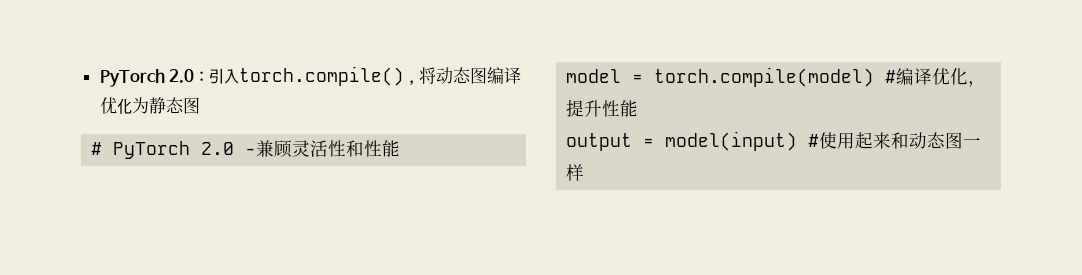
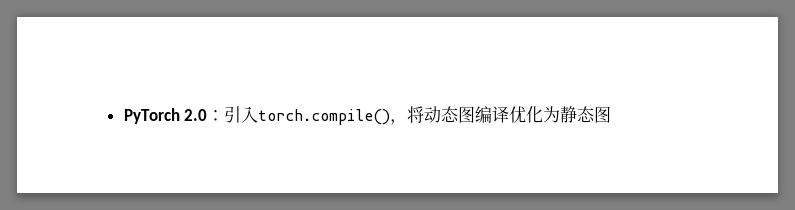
- # PyTorch 2.0 -兼顾灵活性和性能
- model = torch.compile(model) #编译优化，提升性能
- output = model(input) #使用起来和动态图一样

